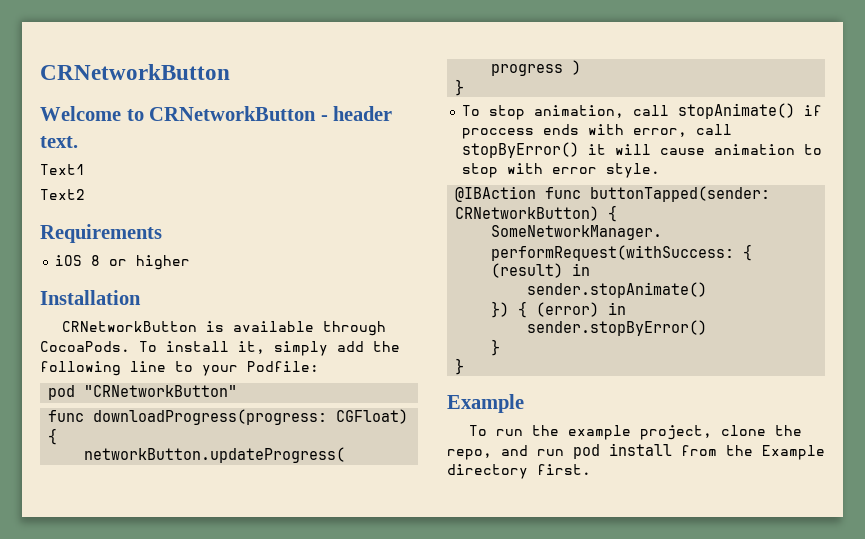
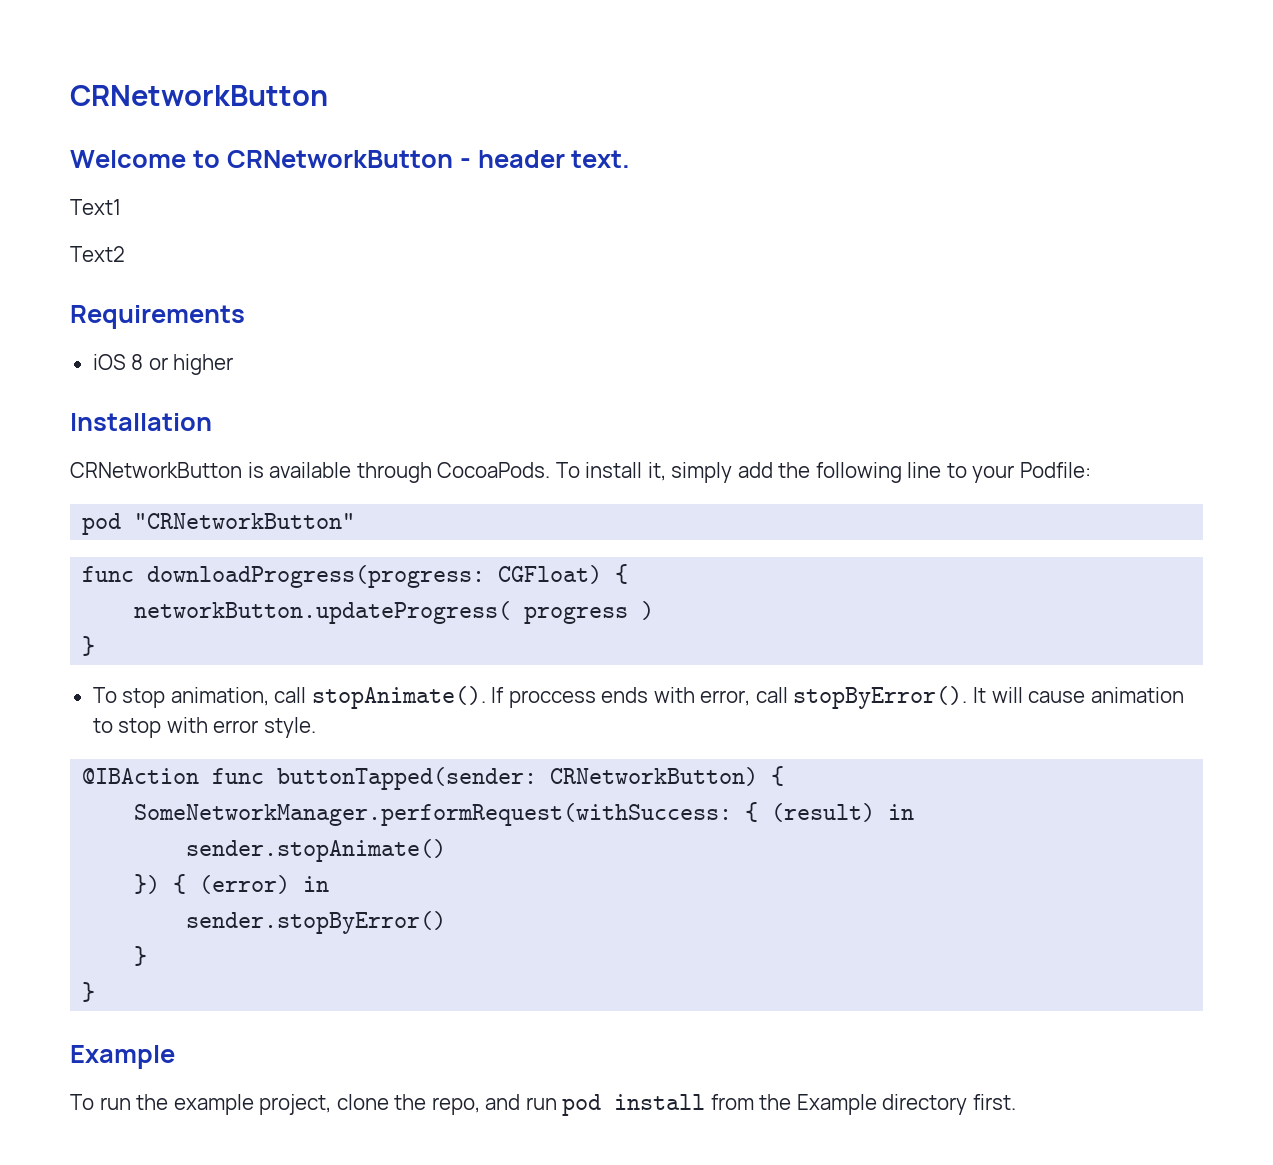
- To stop animation, call stopAnimate() if proccess ends with error, call stopByError() it will cause animation to stop with error style.
+ To stop animation, call stopAnimate(). If proccess ends with error, call stopByError(). It will cause animation to stop with error style.

